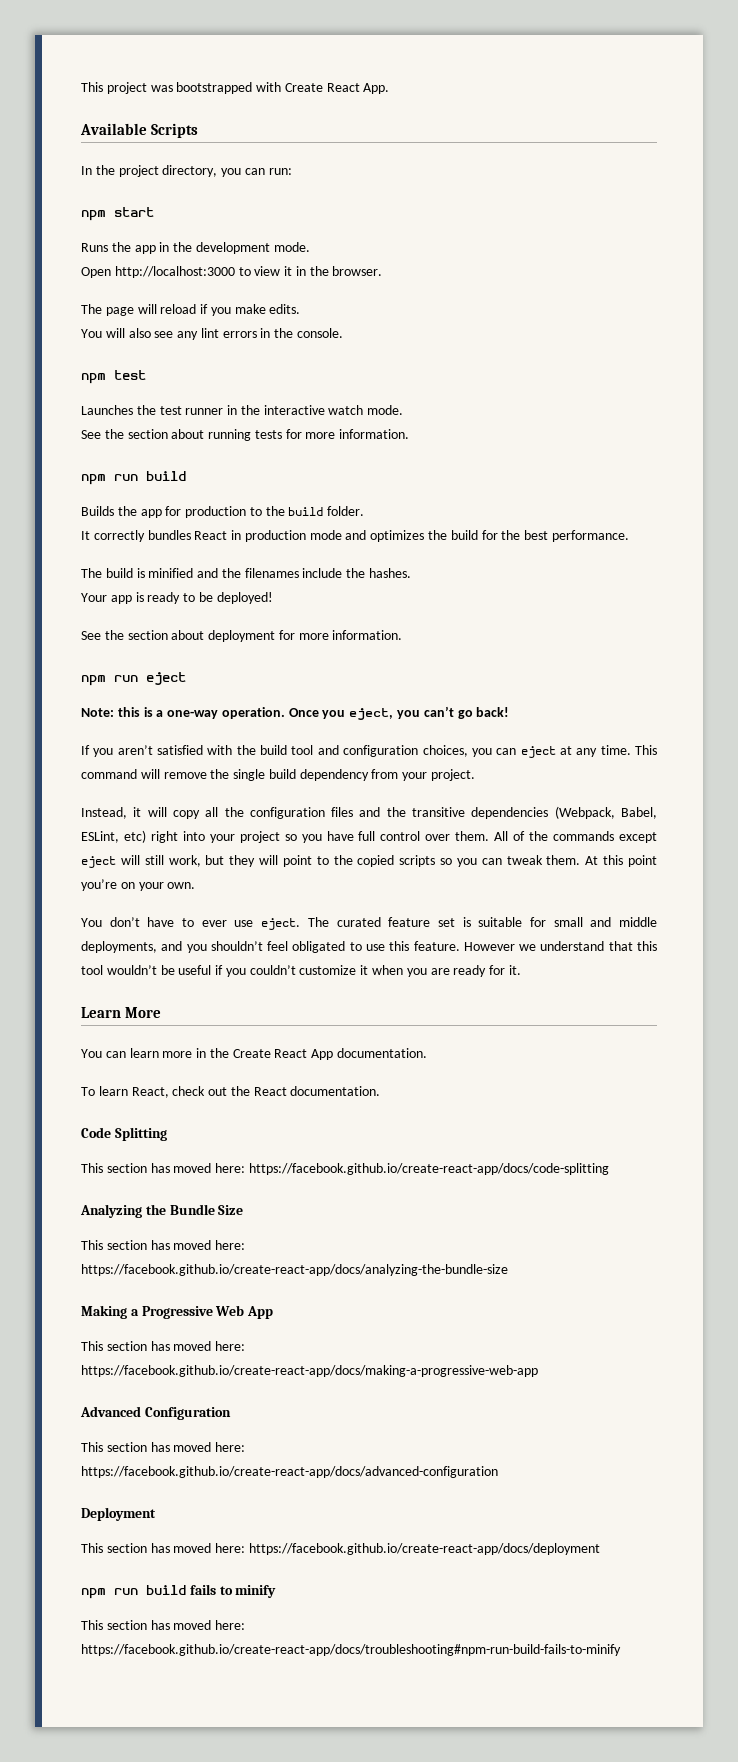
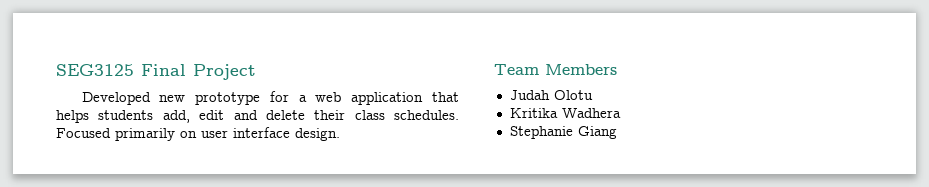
- This project was bootstrapped with Create React App.
- Available Scripts
- In the project directory, you can run:
- npm start
- Runs the app in the development mode.
- Open http://localhost:3000 to view it in the browser.
- The page will reload if you make edits.
- You will also see any lint errors in the console.
- npm test
- Launches the test runner in the interactive watch mode.
- See the section about running tests for more information.
- npm run build
- Builds the app for production to the build folder.
- It correctly bundles React in production mode and optimizes the build for the best performance.
- The build is minified and the filenames include the hashes.
- Your app is ready to be deployed!
- See the section about deployment for more information.
- npm run eject
- Note: this is a one-way operation. Once you eject, you can’t go back!
- If you aren’t satisfied with the build tool and configuration choices, you can eject at any time. This command will remove the single build dependency from your project.
- Instead, it will copy all the configuration files and the transitive dependencies (Webpack, Babel, ESLint, etc) right into your project so you have full control over them. All of the commands except eject will still work, but they will point to the copied scripts so you can tweak them. At this point you’re on your own.
- You don’t have to ever use eject. The curated feature set is suitable for small and middle deployments, and you shouldn’t feel obligated to use this feature. However we understand that this tool wouldn’t be useful if you couldn’t customize it when you are ready for it.
- Learn More
- You can learn more in the Create React App documentation.
- To learn React, check out the React documentation.
- Code Splitting
- This section has moved here: https://facebook.github.io/create-react-app/docs/code-splitting
- Analyzing the Bundle Size
- This section has moved here: https://facebook.github.io/create-react-app/docs/analyzing-the-bundle-size
- Making a Progressive Web App
- This section has moved here: https://facebook.github.io/create-react-app/docs/making-a-progressive-web-app
- Advanced Configuration
- This section has moved here: https://facebook.github.io/create-react-app/docs/advanced-configuration
- Deployment
- This section has moved here: https://facebook.github.io/create-react-app/docs/deployment
- npm run build fails to minify
- This section has moved here: https://facebook.github.io/create-react-app/docs/troubleshooting#npm-run-build-fails-to-minify
+ SEG3125 Final Project
+ Developed new prototype for a web application that helps students add, edit and delete their class schedules. Focused primarily on user interface design.
+ Team Members
+ Judah Olotu
+ Kritika Wadhera
+ Stephanie Giang

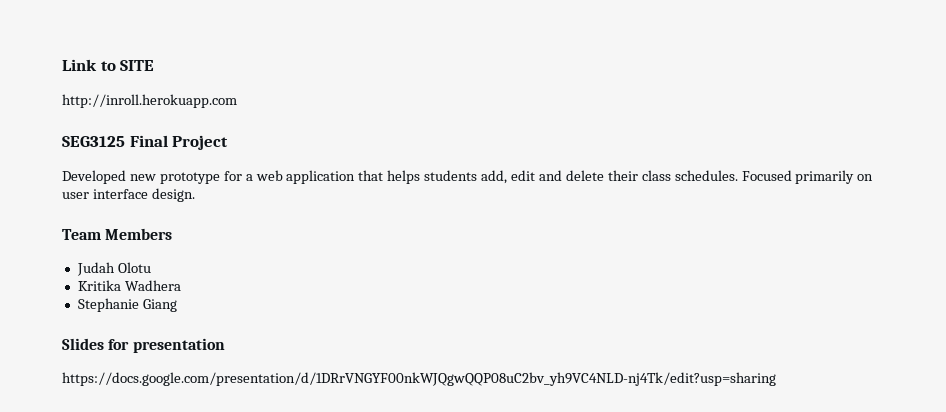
+ Link to SITE
+ http://inroll.herokuapp.com
+ Slides for presentation
+ https://docs.google.com/presentation/d/1DRrVNGYF00nkWJQgwQQP08uC2bv_yh9VC4NLD-nj4Tk/edit?usp=sharing

